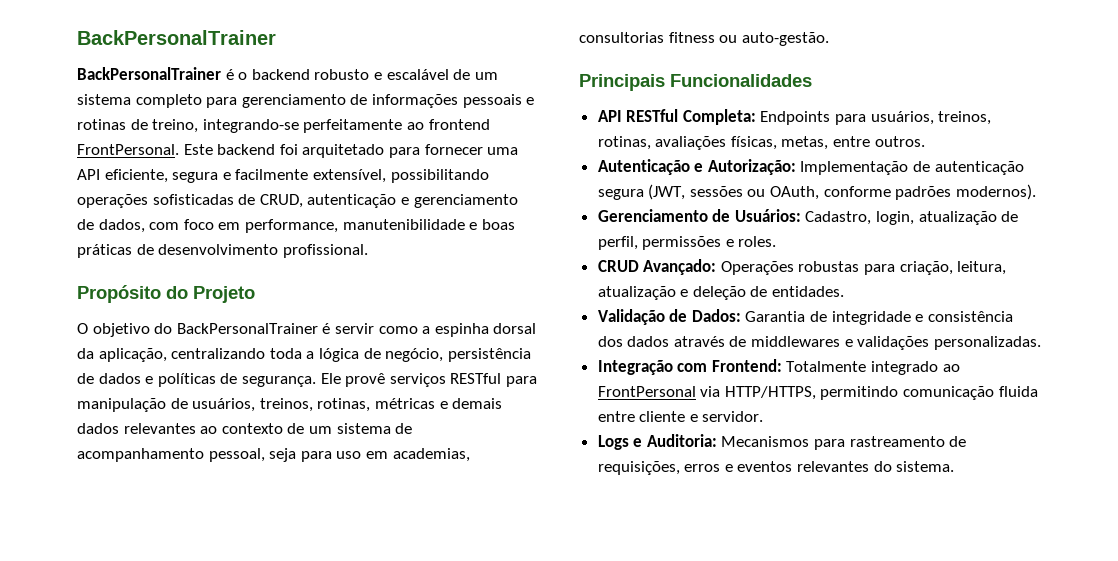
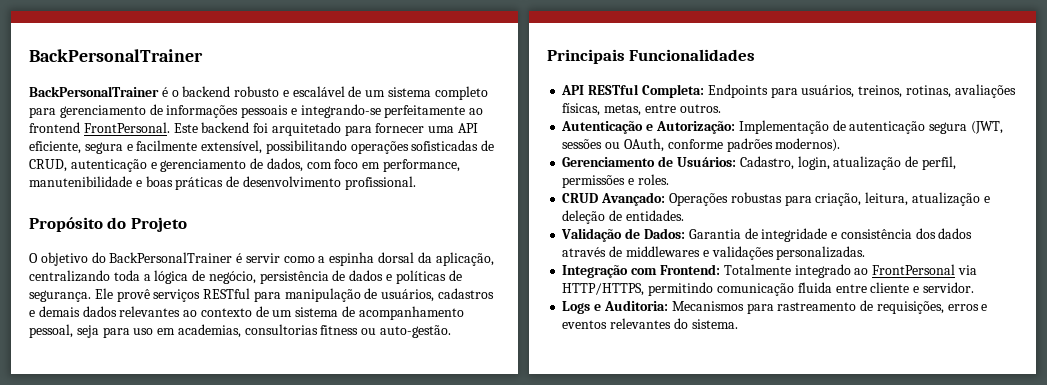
- BackPersonalTrainer é o backend robusto e escalável de um sistema completo para gerenciamento de informações pessoais e rotinas de treino, integrando-se perfeitamente ao frontend FrontPersonal.
+ BackPersonalTrainer é o backend robusto e escalável de um sistema completo para gerenciamento de informações pessoais e integrando-se perfeitamente ao frontend FrontPersonal.
- Ele provê serviços RESTful para manipulação de usuários, treinos, rotinas, métricas e demais dados relevantes ao contexto de um sistema de acompanhamento pessoal, seja para uso em academias, consultorias fitness ou auto-gestão.
+ Ele provê serviços RESTful para manipulação de usuários, cadastros e demais dados relevantes ao contexto de um sistema de acompanhamento pessoal, seja para uso em academias, consultorias fitness ou auto-gestão.

